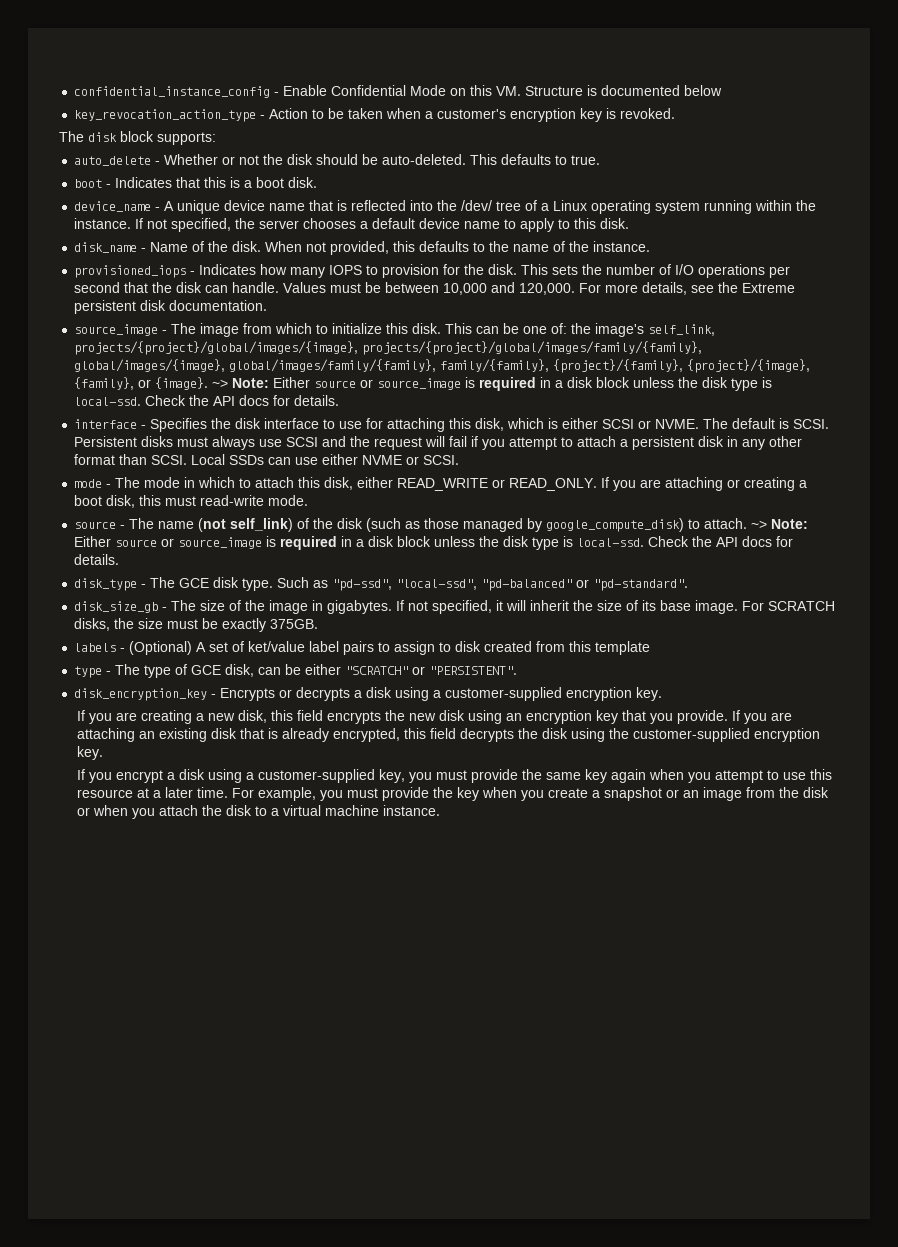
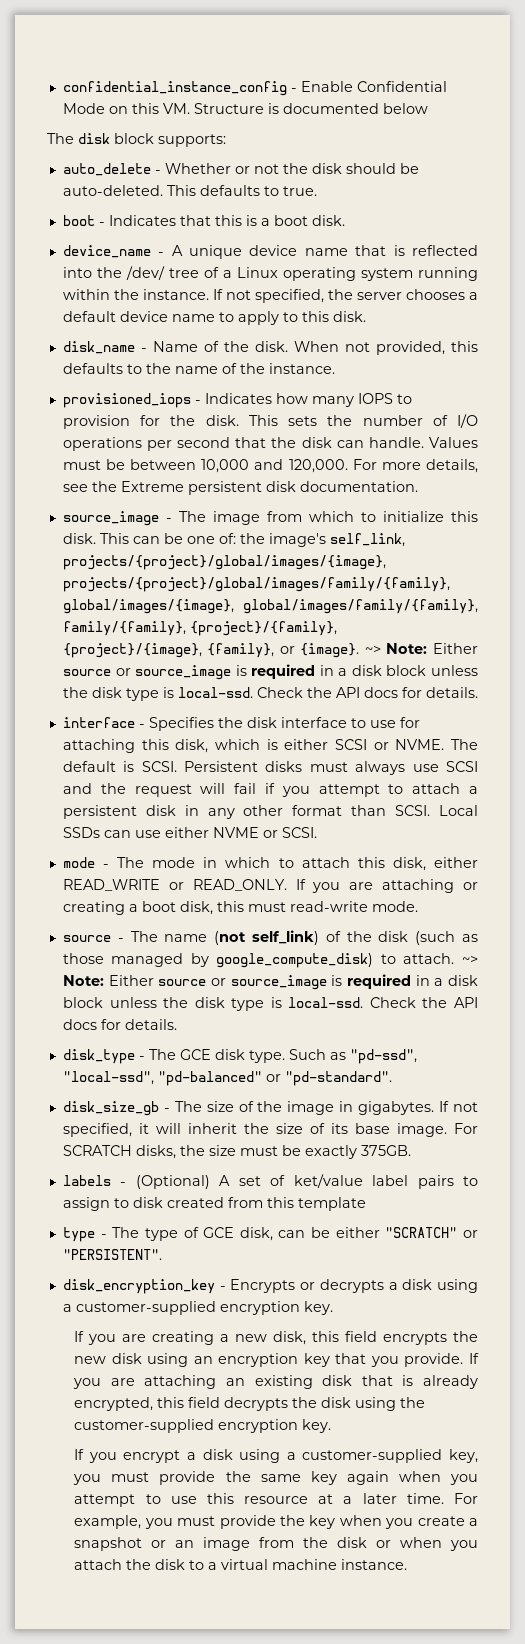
- key_revocation_action_type - Action to be taken when a customer's encryption key is revoked.

